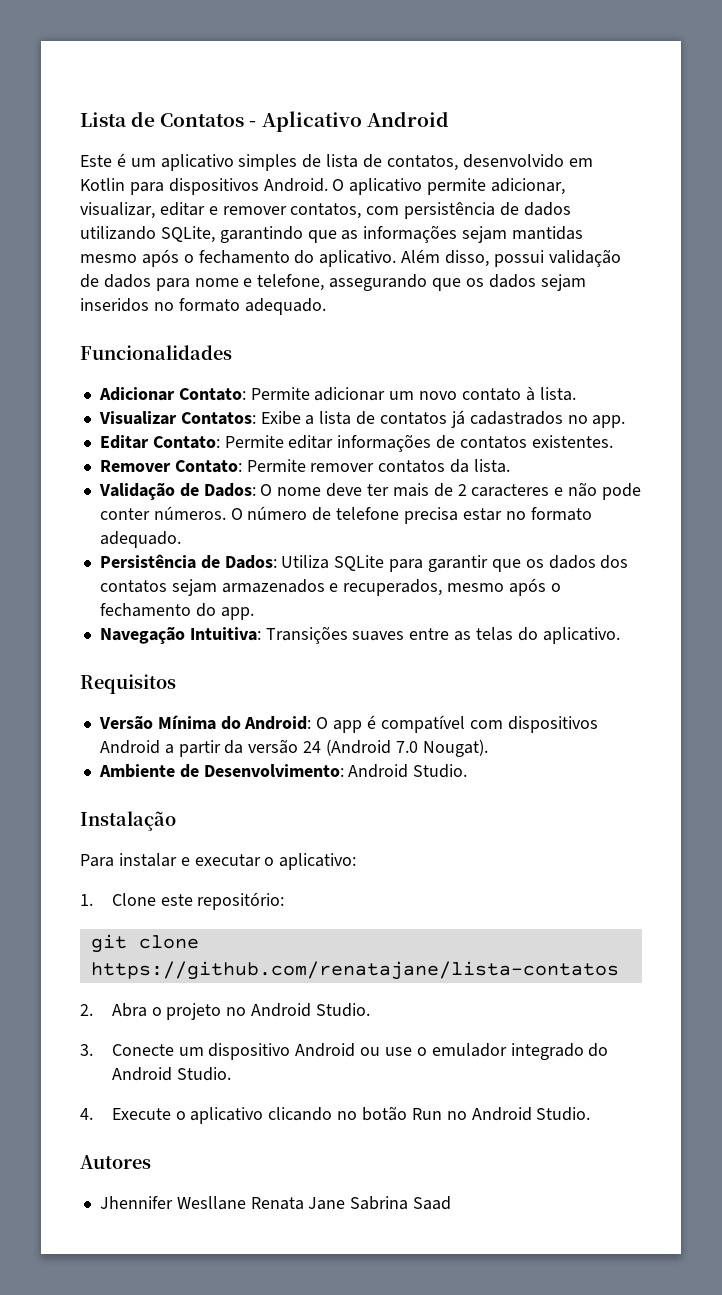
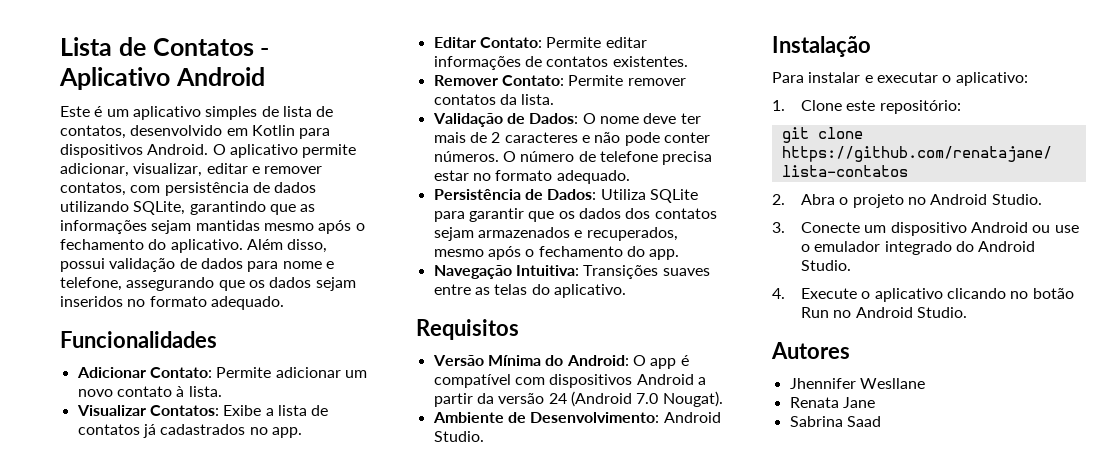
- Jhennifer Wesllane Renata Jane Sabrina Saad
+ Jhennifer Wesllane
+ Renata Jane
+ Sabrina Saad

